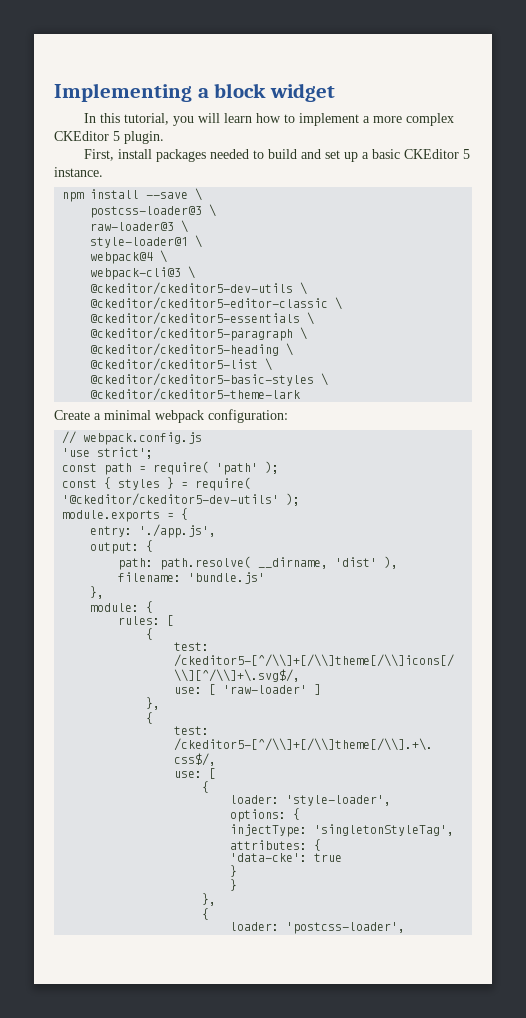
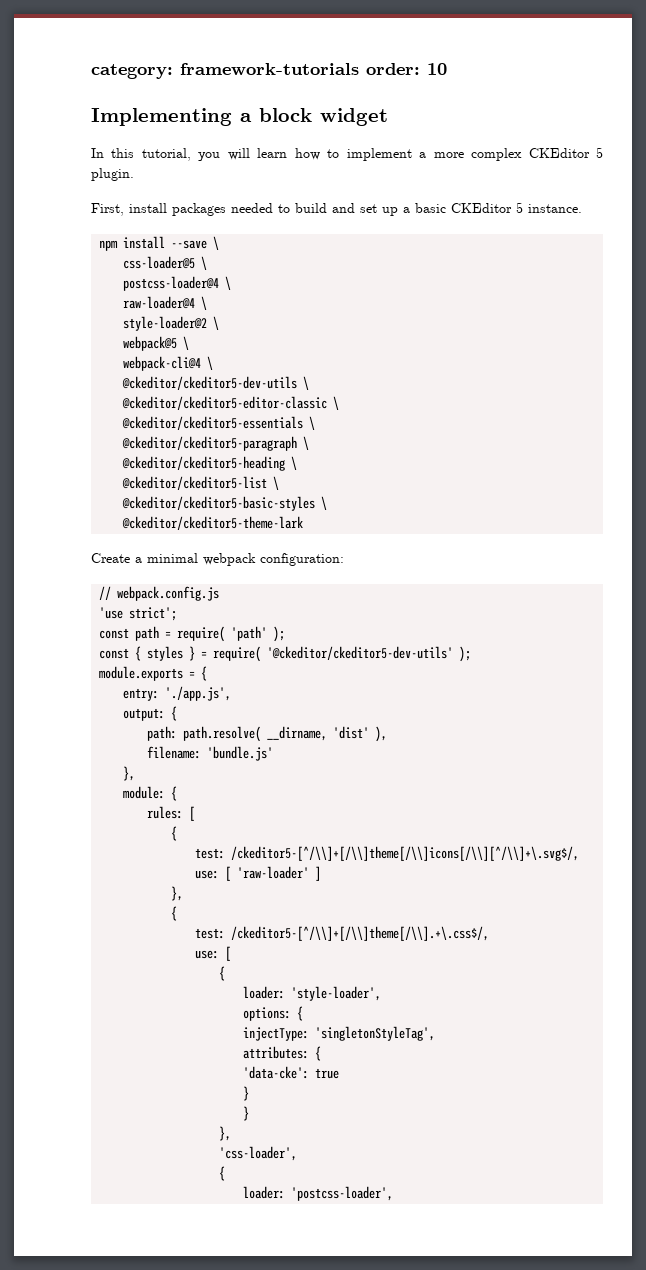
+ category: framework-tutorials order: 10
- postcss-loader@3 \
- raw-loader@3 \
- style-loader@1 \
- webpack@4 \
- webpack-cli@3 \
+ css-loader@5 \
+ postcss-loader@4 \
+ raw-loader@4 \
+ style-loader@2 \
+ webpack@5 \
+ webpack-cli@4 \
+ 'css-loader',

